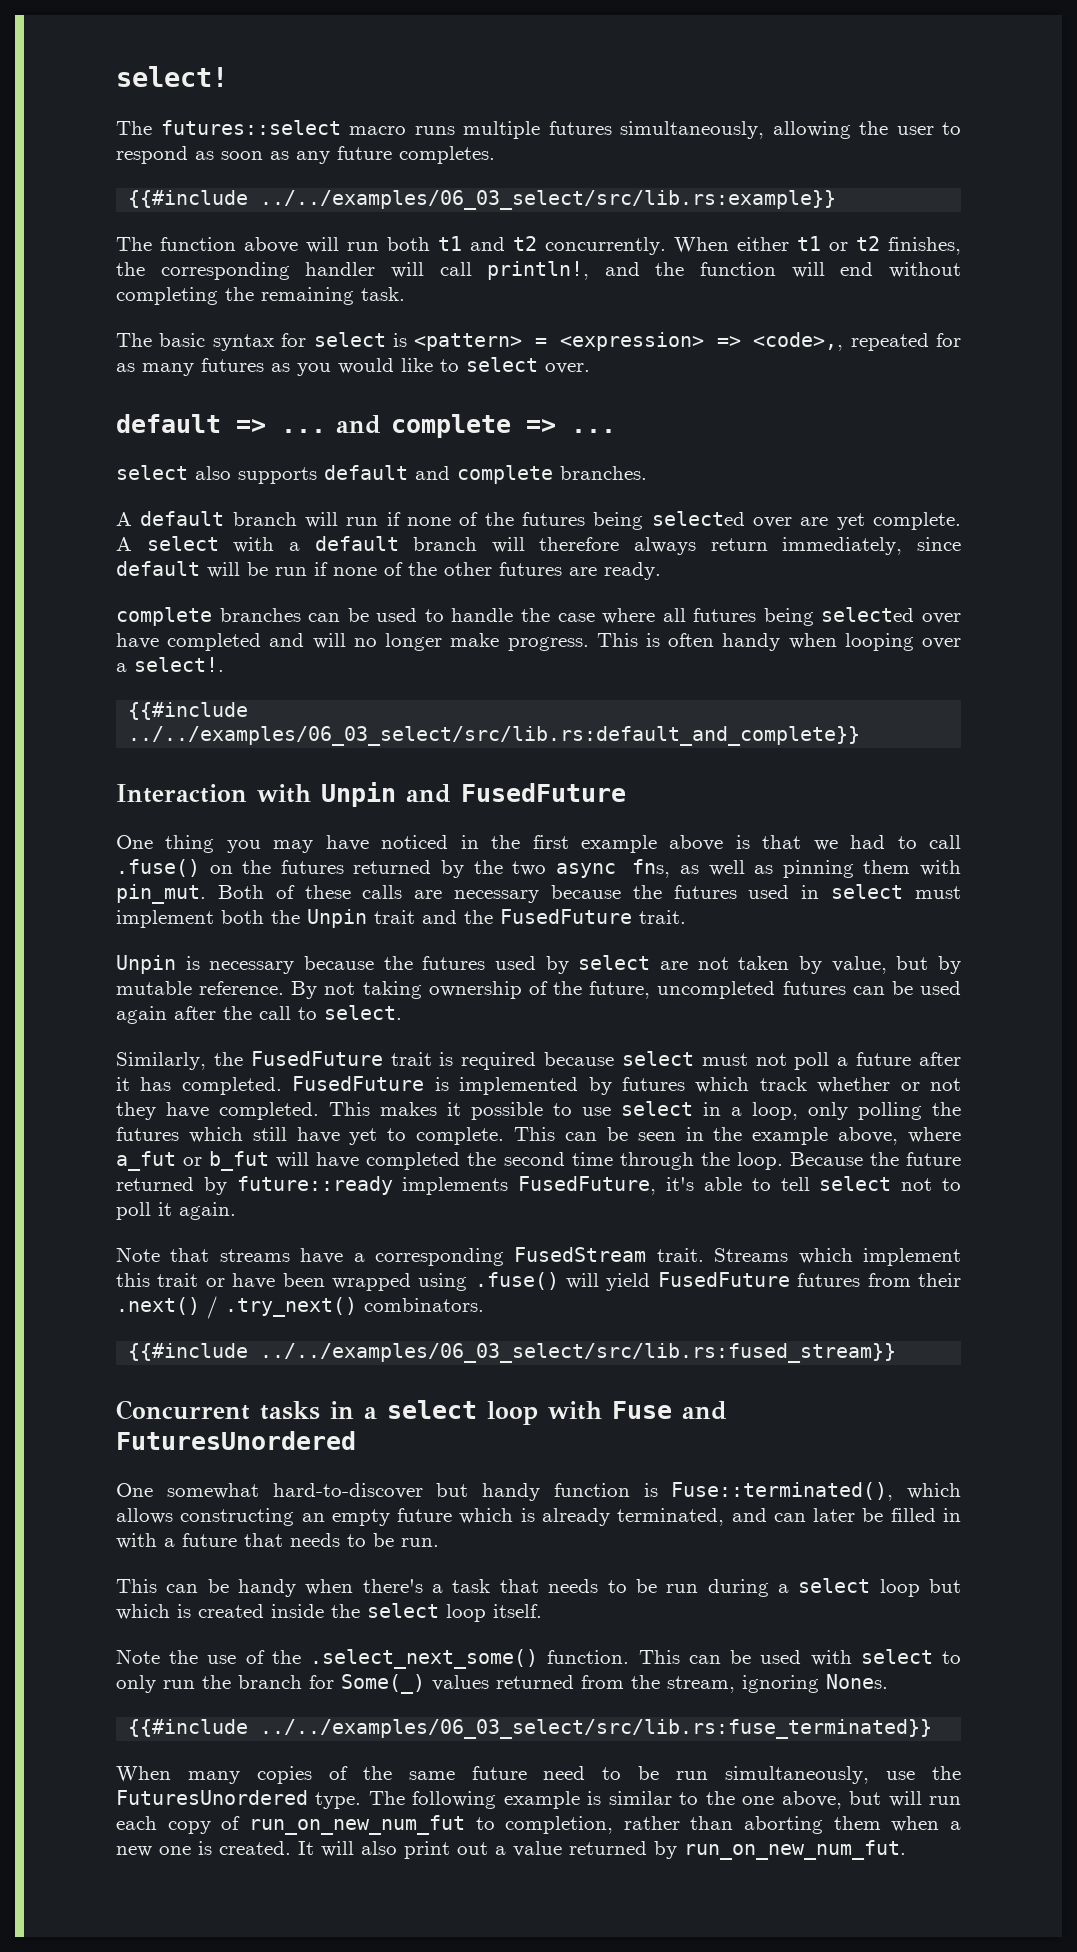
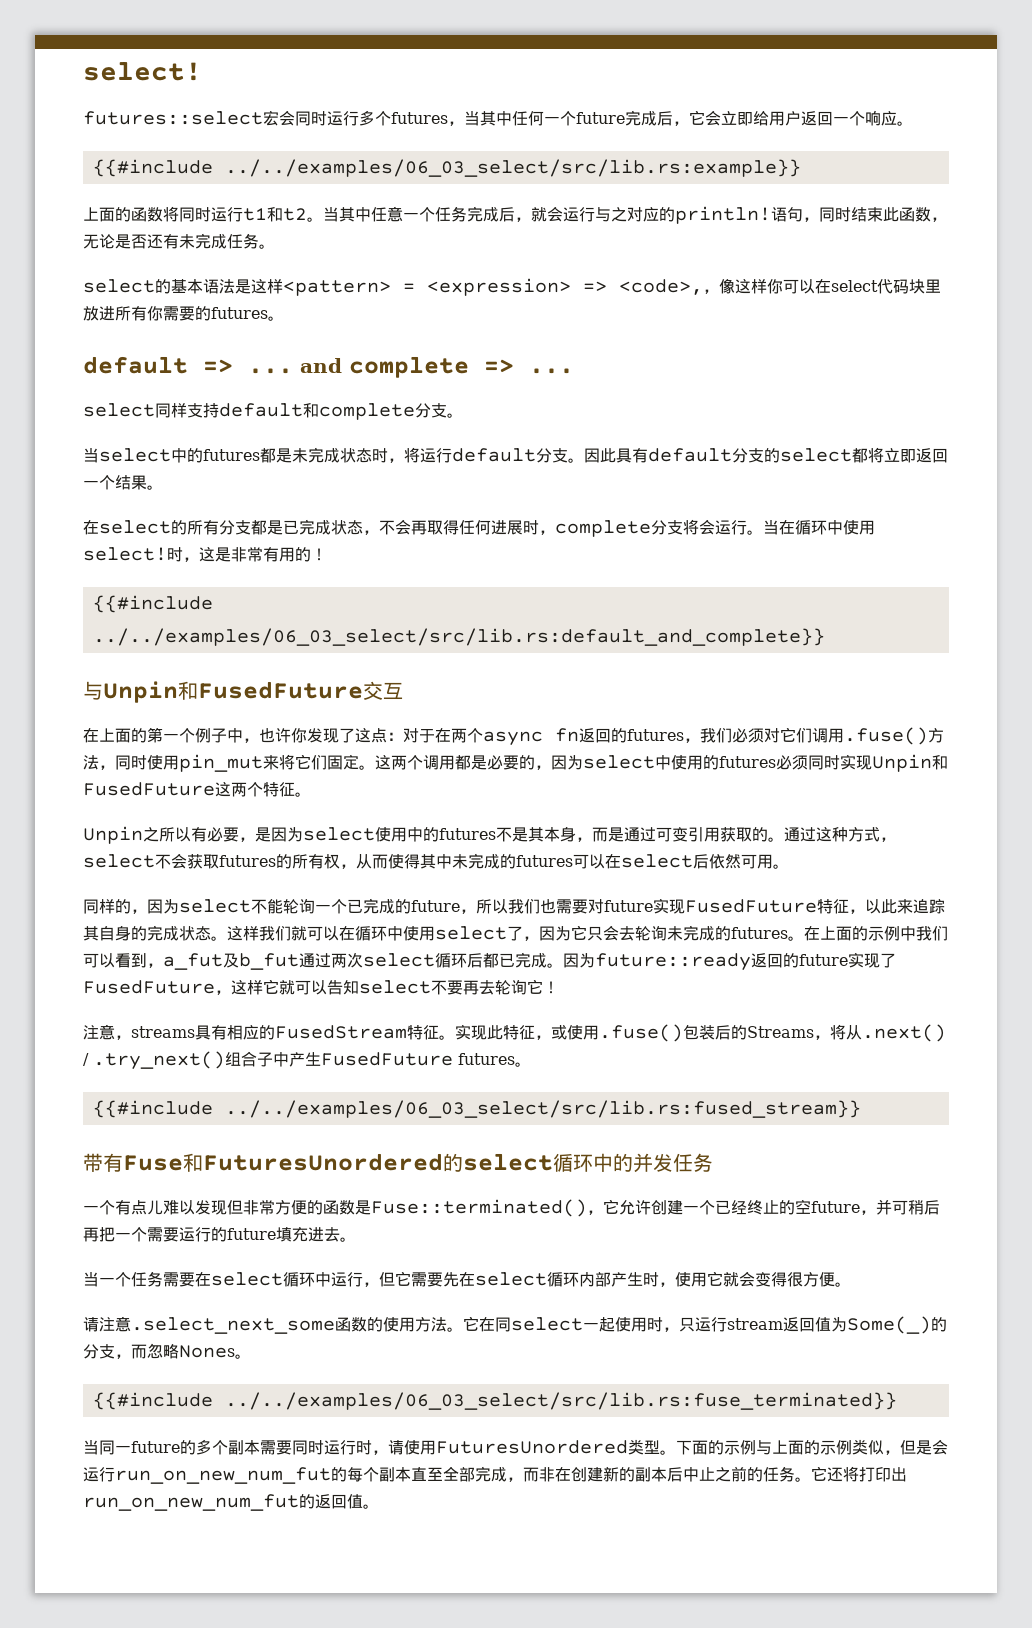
- The futures::select macro runs multiple futures simultaneously, allowing the user to respond as soon as any future completes.
+ futures::select宏会同时运行多个futures，当其中任何一个future完成后，它会立即给用户返回一个响应。
  {{#include ../../examples/06_03_select/src/lib.rs:example}}
- The function above will run both t1 and t2 concurrently. When either t1 or t2 finishes, the corresponding handler will call println!, and the function will end without completing the remaining task.
- The basic syntax for select is <pattern> = <expression> => <code>,, repeated for as many futures as you would like to select over.
+ 上面的函数将同时运行t1和t2。当其中任意一个任务完成后，就会运行与之对应的println!语句，同时结束此函数，无论是否还有未完成任务。
+ select的基本语法是这样<pattern> = <expression> => <code>,，像这样你可以在select代码块里放进所有你需要的futures。
- select also supports default and complete branches.
- A default branch will run if none of the futures being selected over are yet complete. A select with a default branch will therefore always return immediately, since default will be run if none of the other futures are ready.
- complete branches can be used to handle the case where all futures being selected over have completed and will no longer make progress. This is often handy when looping over a select!.
+ select同样支持default和complete分支。
+ 当select中的futures都是未完成状态时，将运行default分支。因此具有default分支的select都将立即返回一个结果。
+ 在select的所有分支都是已完成状态，不会再取得任何进展时，complete分支将会运行。当在循环中使用select!时，这是非常有用的！
  {{#include ../../examples/06_03_select/src/lib.rs:default_and_complete}}
- Interaction with Unpin and FusedFuture
- One thing you may have noticed in the first example above is that we had to call .fuse() on the futures returned by the two async fns, as well as pinning them with pin_mut. Both of these calls are necessary because the futures used in select must implement both the Unpin trait and the FusedFuture trait.
- Unpin is necessary because the futures used by select are not taken by value, but by mutable reference. By not taking ownership of the future, uncompleted futures can be used again after the call to select.
- Similarly, the FusedFuture trait is required because select must not poll a future after it has completed. FusedFuture is implemented by futures which track whether or not they have completed. This makes it possible to use select in a loop, only polling the futures which still have yet to complete. This can be seen in the example above, where a_fut or b_fut will have completed the second time through the loop. Because the future returned by future::ready implements FusedFuture, it's able to tell select not to poll it again.
- Note that streams have a corresponding FusedStream trait. Streams which implement this trait or have been wrapped using .fuse() will yield FusedFuture futures from their .next() / .try_next() combinators.
+ 与Unpin和FusedFuture交互
+ 在上面的第一个例子中，也许你发现了这点：对于在两个async fn返回的futures，我们必须对它们调用.fuse()方法，同时使用pin_mut来将它们固定。这两个调用都是必要的，因为select中使用的futures必须同时实现Unpin和FusedFuture这两个特征。
+ Unpin之所以有必要，是因为select使用中的futures不是其本身，而是通过可变引用获取的。通过这种方式，select不会获取futures的所有权，从而使得其中未完成的futures可以在select后依然可用。
+ 同样的，因为select不能轮询一个已完成的future，所以我们也需要对future实现FusedFuture特征，以此来追踪其自身的完成状态。这样我们就可以在循环中使用select了，因为它只会去轮询未完成的futures。在上面的示例中我们可以看到，a_fut及b_fut通过两次select循环后都已完成。因为future::ready返回的future实现了FusedFuture，这样它就可以告知select不要再去轮询它！
+ 注意，streams具有相应的FusedStream特征。实现此特征，或使用.fuse()包装后的Streams，将从.next() / .try_next()组合子中产生FusedFuture futures。
  {{#include ../../examples/06_03_select/src/lib.rs:fused_stream}}
- Concurrent tasks in a select loop with Fuse and FuturesUnordered
- One somewhat hard-to-discover but handy function is Fuse::terminated(), which allows constructing an empty future which is already terminated, and can later be filled in with a future that needs to be run.
- This can be handy when there's a task that needs to be run during a select loop but which is created inside the select loop itself.
- Note the use of the .select_next_some() function. This can be used with select to only run the branch for Some(_) values returned from the stream, ignoring Nones.
+ 带有Fuse和FuturesUnordered的select循环中的并发任务
+ 一个有点儿难以发现但非常方便的函数是Fuse::terminated()，它允许创建一个已经终止的空future，并可稍后再把一个需要运行的future填充进去。
+ 当一个任务需要在select循环中运行，但它需要先在select循环内部产生时，使用它就会变得很方便。
+ 请注意.select_next_some函数的使用方法。它在同select一起使用时，只运行stream返回值为Some(_)的分支，而忽略Nones。
  {{#include ../../examples/06_03_select/src/lib.rs:fuse_terminated}}
- When many copies of the same future need to be run simultaneously, use the FuturesUnordered type. The following example is similar to the one above, but will run each copy of run_on_new_num_fut to completion, rather than aborting them when a new one is created. It will also print out a value returned by run_on_new_num_fut.
+ 当同一future的多个副本需要同时运行时，请使用FuturesUnordered类型。下面的示例与上面的示例类似，但是会运行run_on_new_num_fut的每个副本直至全部完成，而非在创建新的副本后中止之前的任务。它还将打印出run_on_new_num_fut的返回值。

